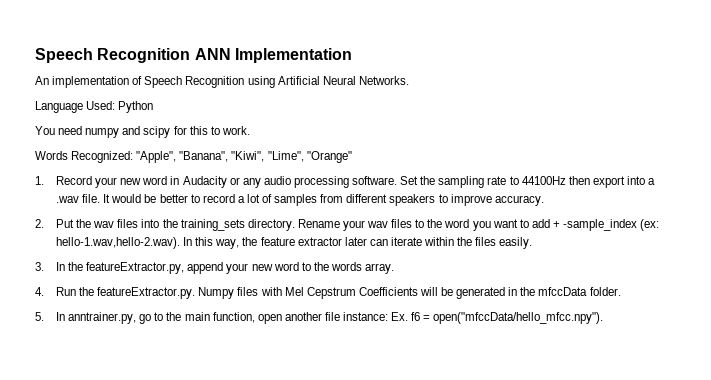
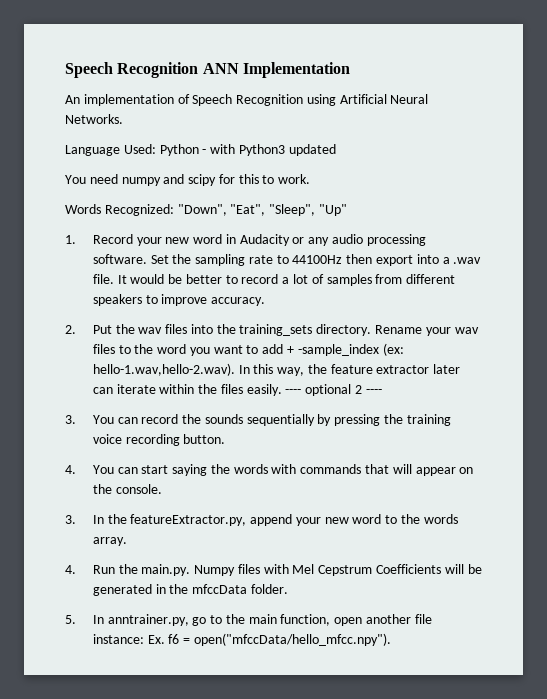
- Language Used: Python
+ Language Used: Python - with Python3 updated
- Words Recognized: "Apple", "Banana", "Kiwi", "Lime", "Orange"
+ Words Recognized: "Down", "Eat", "Sleep", "Up"
+ ---- optional 2 ----
+ 3. You can record the sounds sequentially by pressing the training voice recording button.
+ 4. You can start saying the words with commands that will appear on the console.
- 4. Run the featureExtractor.py. Numpy files with Mel Cepstrum Coefficients will be generated in the mfccData folder.
+ 4. Run the main.py. Numpy files with Mel Cepstrum Coefficients will be generated in the mfccData folder.

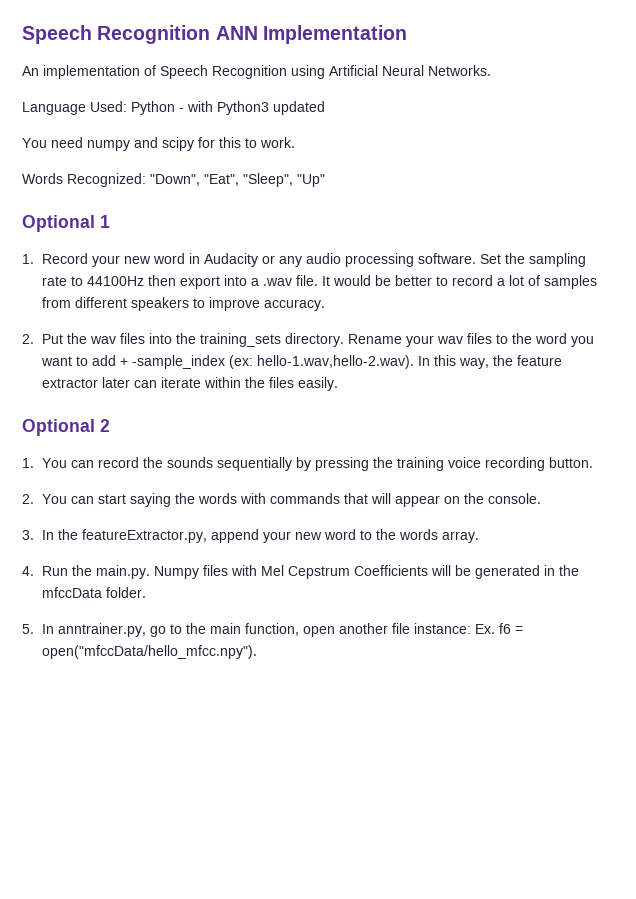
+ Optional 1
- Rename your wav files to the word you want to add + -sample_index (ex: hello-1.wav,hello-2.wav). In this way, the feature extractor later can iterate within the files easily. ---- optional 2 ----
- 3. You can record the sounds sequentially by pressing the training voice recording button.
+ Rename your wav files to the word you want to add + -sample_index (ex: hello-1.wav,hello-2.wav). In this way, the feature extractor later can iterate within the files easily.
+ Optional 2
+ 1. You can record the sounds sequentially by pressing the training voice recording button.
- 4. You can start saying the words with commands that will appear on the console.
+ 2. You can start saying the words with commands that will appear on the console.

